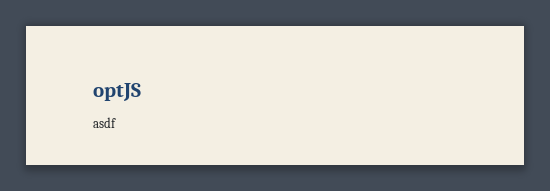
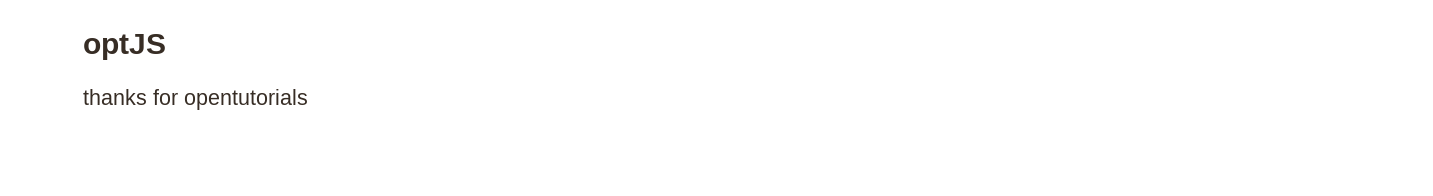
- asdf
+ thanks for opentutorials

